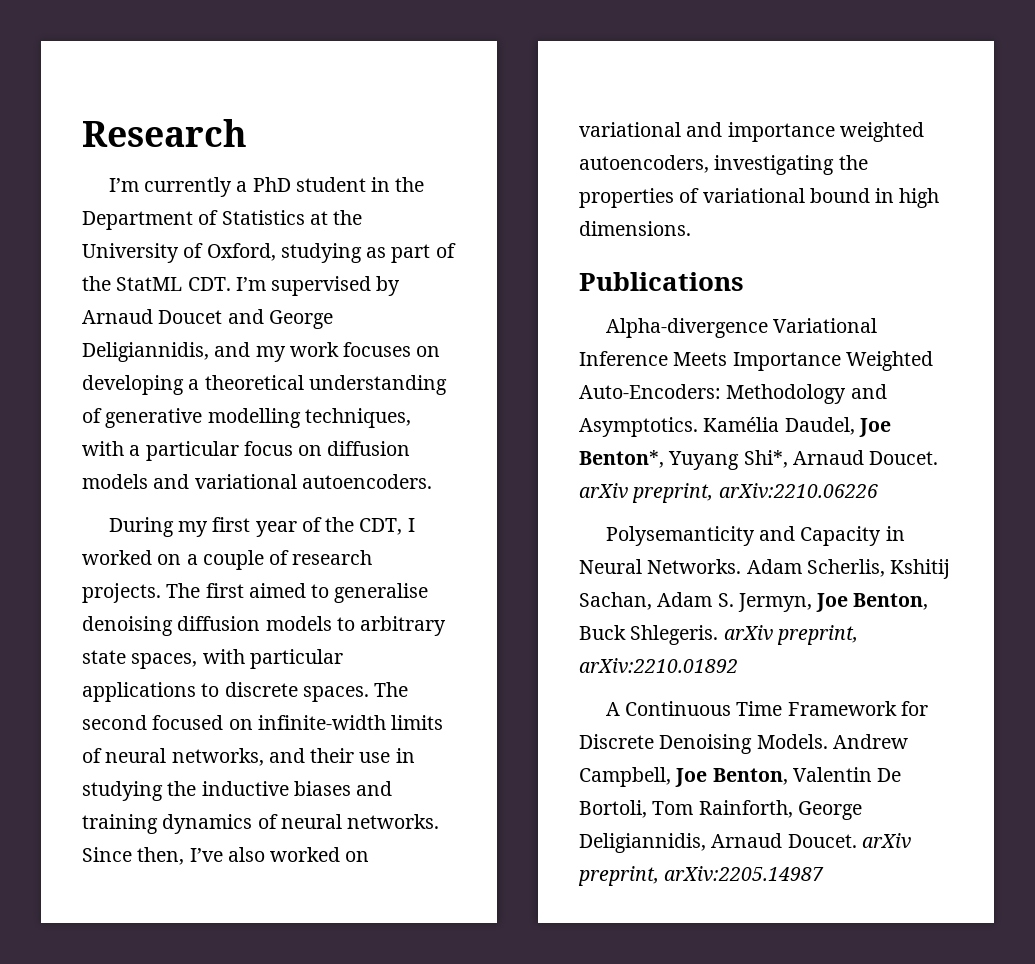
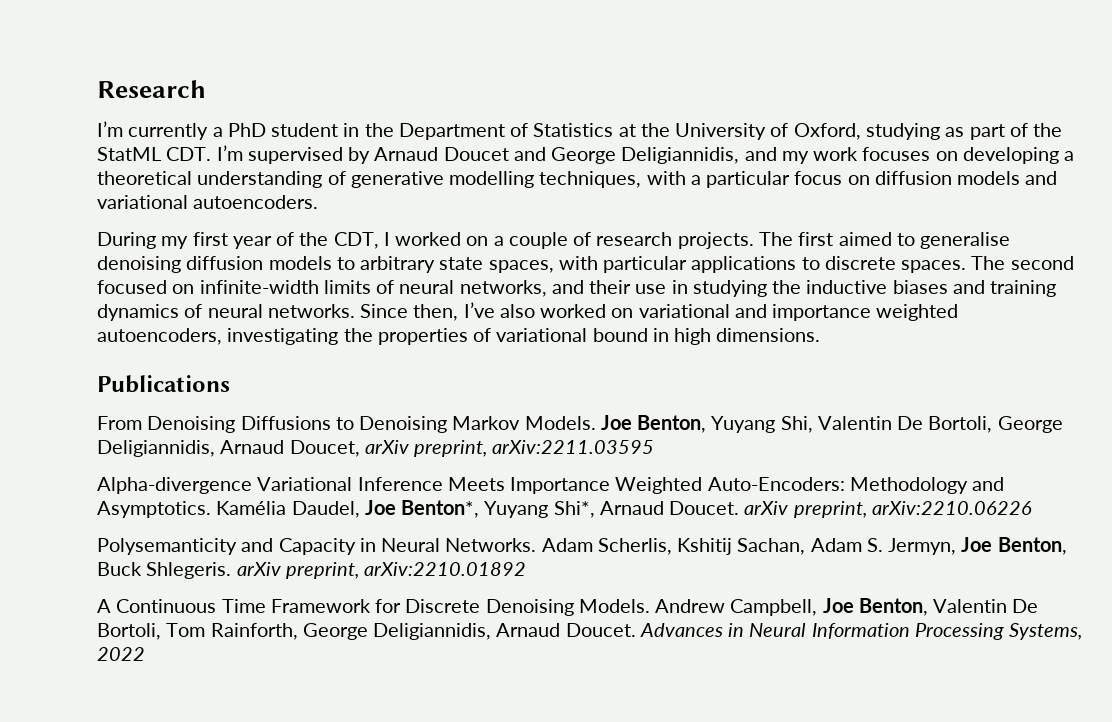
+ From Denoising Diffusions to Denoising Markov Models. Joe Benton, Yuyang Shi, Valentin De Bortoli, George Deligiannidis, Arnaud Doucet, arXiv preprint, arXiv:2211.03595
- Andrew Campbell, Joe Benton, Valentin De Bortoli, Tom Rainforth, George Deligiannidis, Arnaud Doucet. arXiv preprint, arXiv:2205.14987
+ Andrew Campbell, Joe Benton, Valentin De Bortoli, Tom Rainforth, George Deligiannidis, Arnaud Doucet. Advances in Neural Information Processing Systems, 2022

